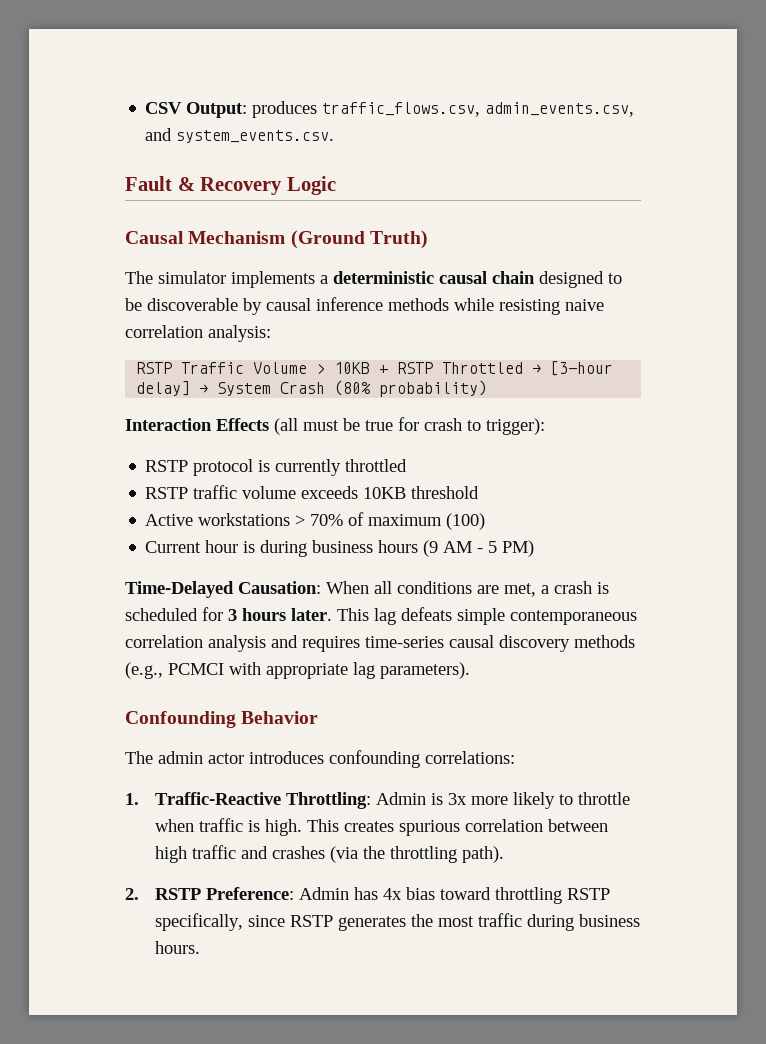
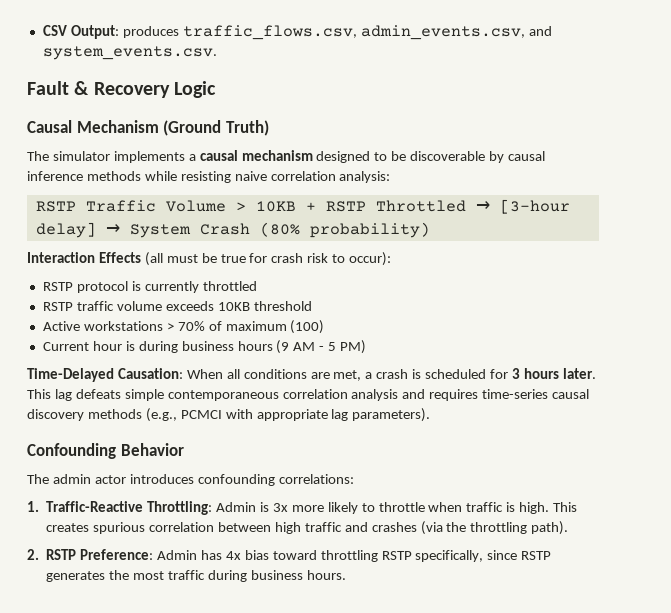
- The simulator implements a deterministic causal chain designed to be discoverable by causal inference methods while resisting naive correlation analysis:
+ The simulator implements a causal mechanism designed to be discoverable by causal inference methods while resisting naive correlation analysis:
- Interaction Effects (all must be true for crash to trigger):
+ Interaction Effects (all must be true for crash risk to occur):

